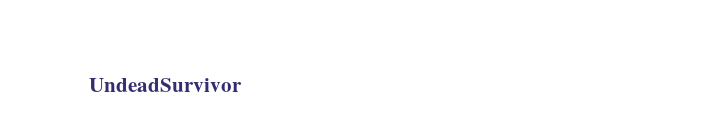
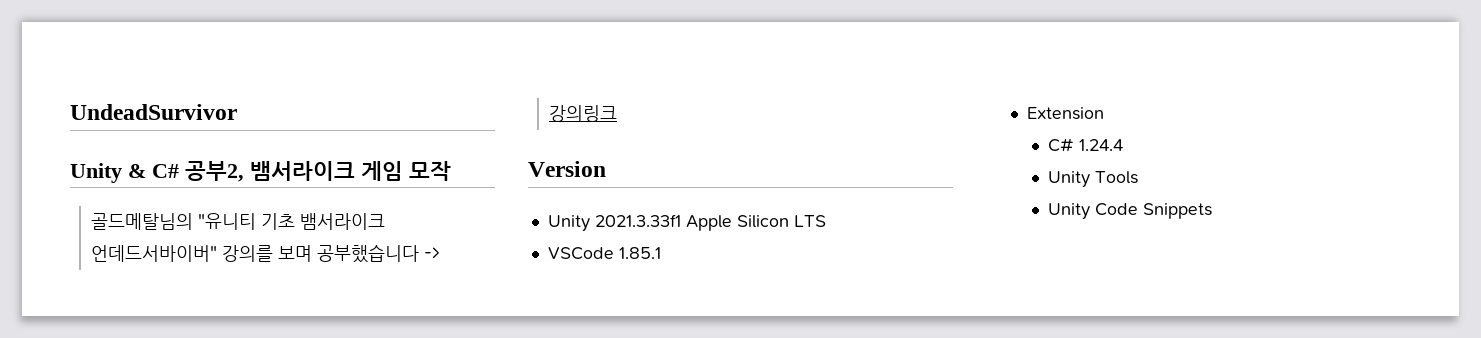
+ Unity & C# 공부2, 뱀서라이크 게임 모작
+ 골드메탈님의 "유니티 기초 뱀서라이크 언데드서바이버" 강의를 보며 공부했습니다 -> 강의링크
+ Version
+ Unity 2021.3.33f1 Apple Silicon LTS
+ VSCode 1.85.1
+ Extension
+ C# 1.24.4
+ Unity Tools
+ Unity Code Snippets

